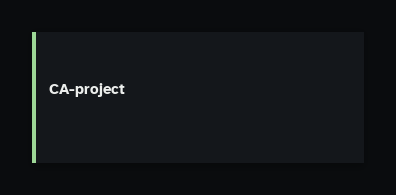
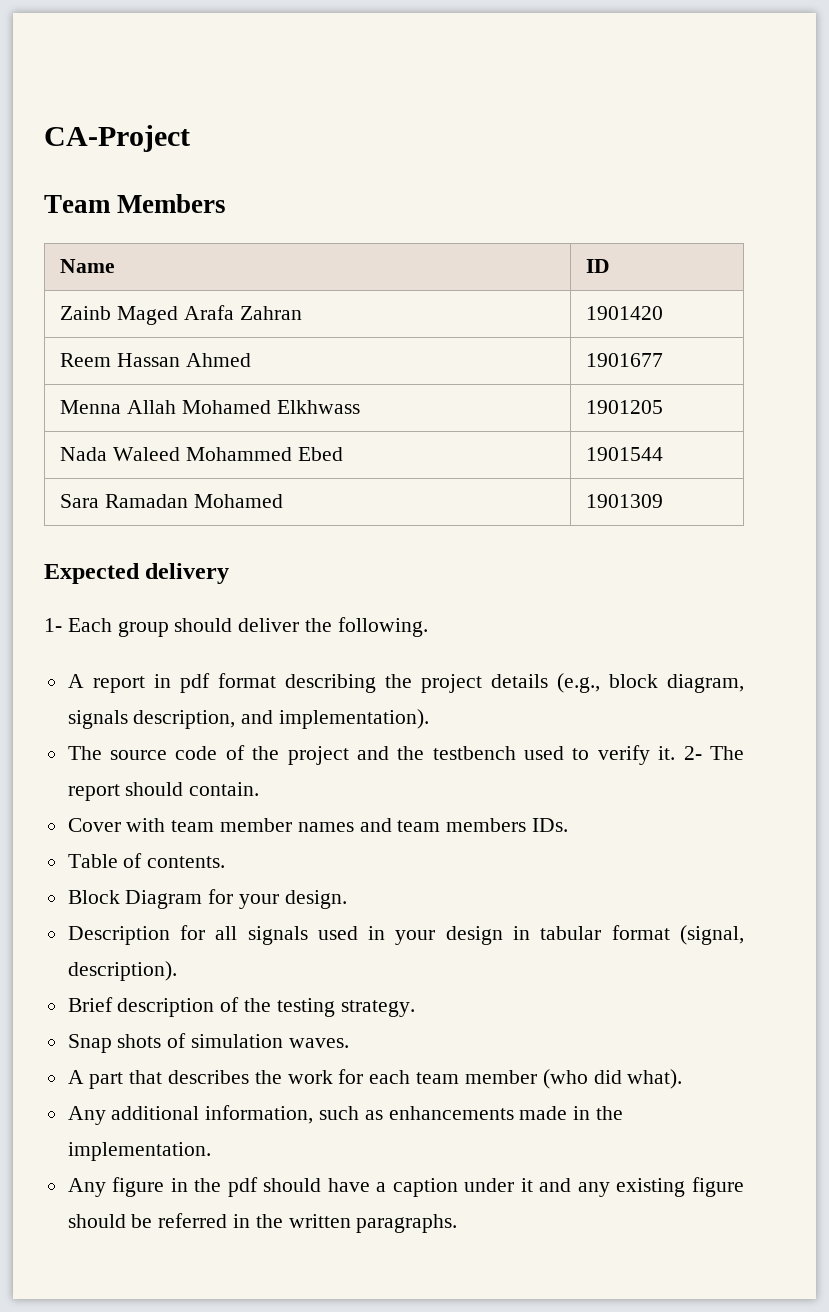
- CA-project
+ CA-Project
+ Team Members
+ Name | ID
+ Zainb Maged Arafa Zahran | 1901420
+ Reem Hassan Ahmed | 1901677
+ Menna Allah Mohamed Elkhwass | 1901205
+ Nada Waleed Mohammed Ebed | 1901544
+ Sara Ramadan Mohamed | 1901309
+ Expected delivery
+ 1- Each group should deliver the following.
+ A report in pdf format describing the project details (e.g., block diagram, signals description, and implementation).
+ The source code of the project and the testbench used to verify it. 2- The report should contain.
+ Cover with team member names and team members IDs.
+ Table of contents.
+ Block Diagram for your design.
+ Description for all signals used in your design in tabular format (signal, description).
+ Brief description of the testing strategy.
+ Snap shots of simulation waves.
+ A part that describes the work for each team member (who did what).
+ Any additional information, such as enhancements made in the implementation.
+ Any figure in the pdf should have a caption under it and any existing figure should be referred in the written paragraphs.

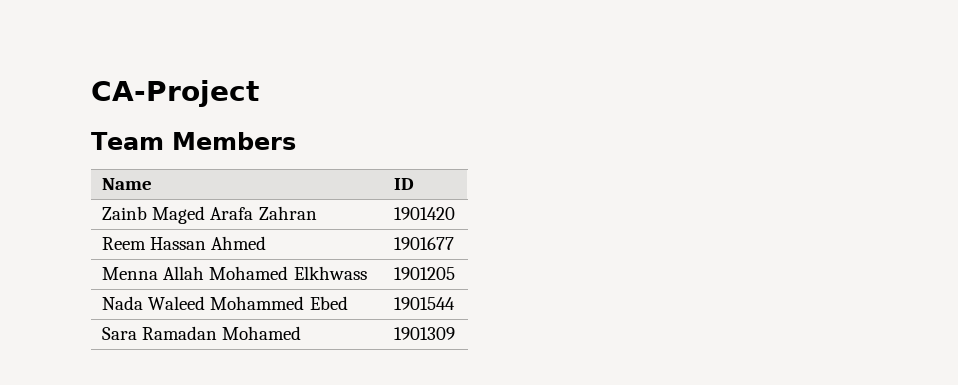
- Expected delivery
- 1- Each group should deliver the following.
- A report in pdf format describing the project details (e.g., block diagram, signals description, and implementation).
- The source code of the project and the testbench used to verify it. 2- The report should contain.
- Cover with team member names and team members IDs.
- Table of contents.
- Block Diagram for your design.
- Description for all signals used in your design in tabular format (signal, description).
- Brief description of the testing strategy.
- Snap shots of simulation waves.
- A part that describes the work for each team member (who did what).
- Any additional information, such as enhancements made in the implementation.
- Any figure in the pdf should have a caption under it and any existing figure should be referred in the written paragraphs.

